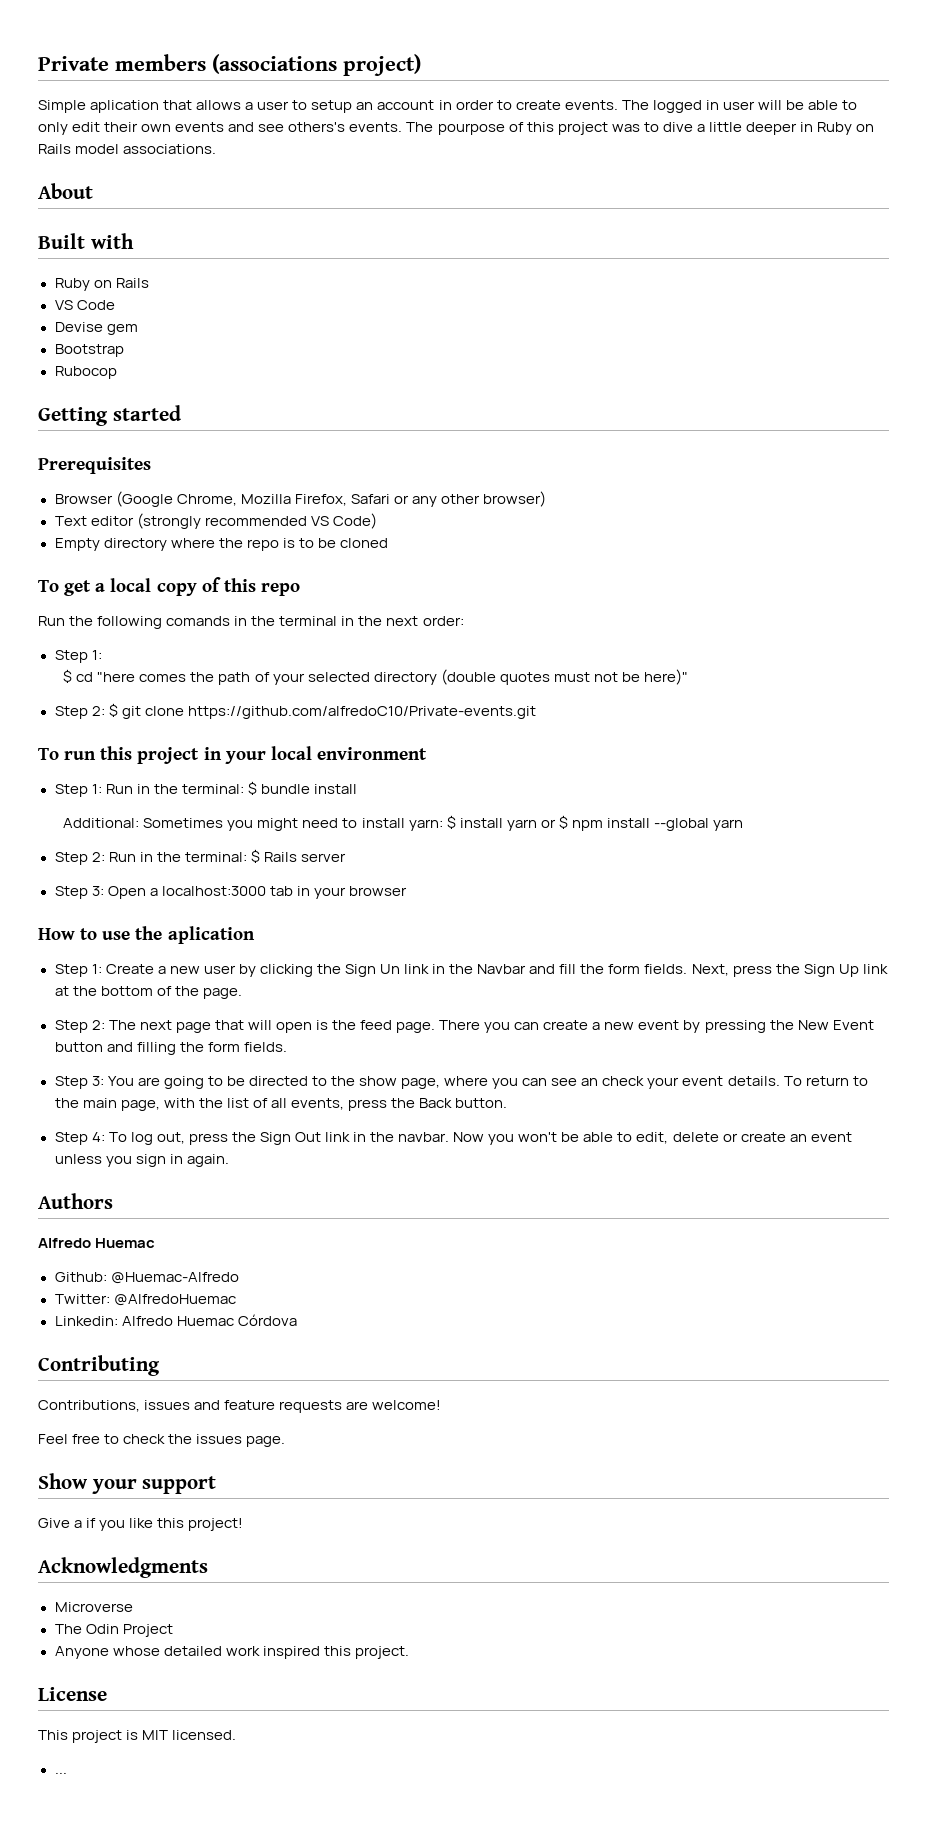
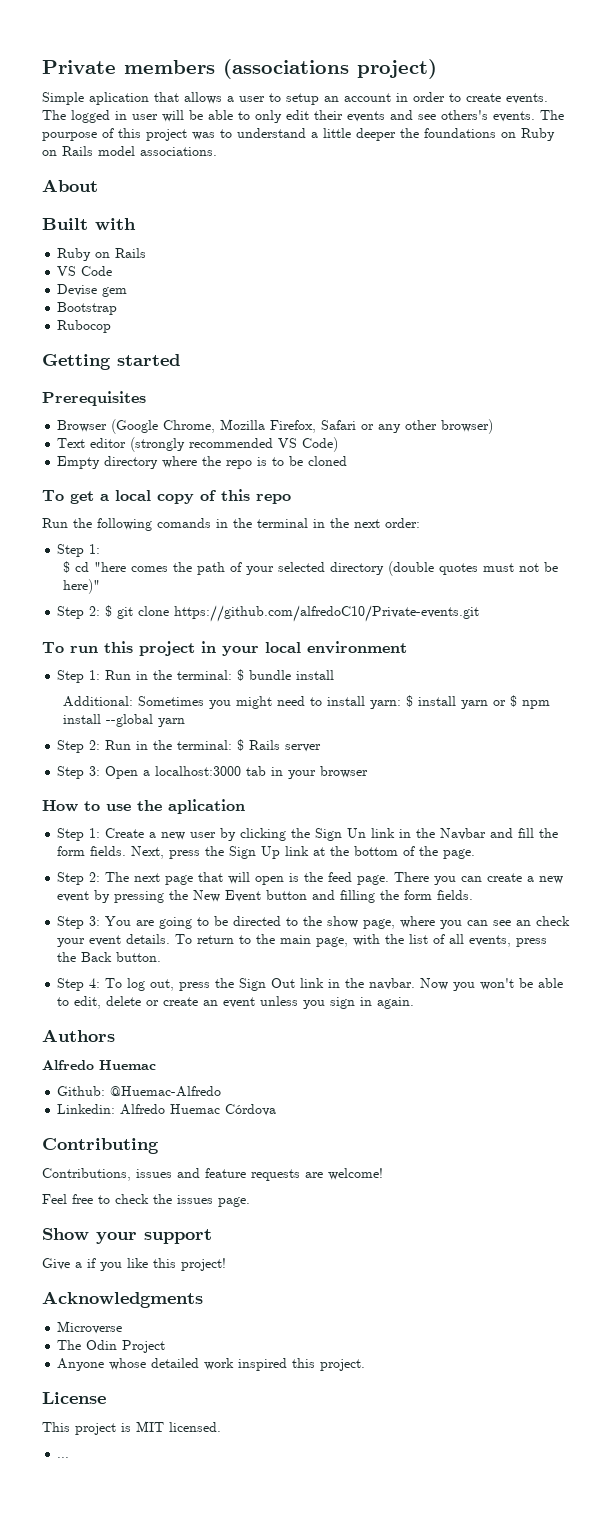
- The logged in user will be able to only edit their own events and see others's events.
+ The logged in user will be able to only edit their events and see others's events.
- The pourpose of this project was to dive a little deeper in Ruby on Rails model associations.
+ The pourpose of this project was to understand a little deeper the foundations on Ruby on Rails model associations.
- Twitter: @AlfredoHuemac

